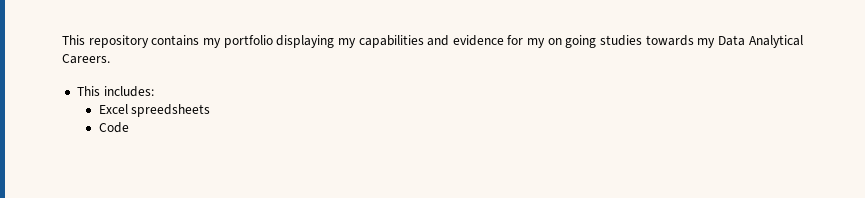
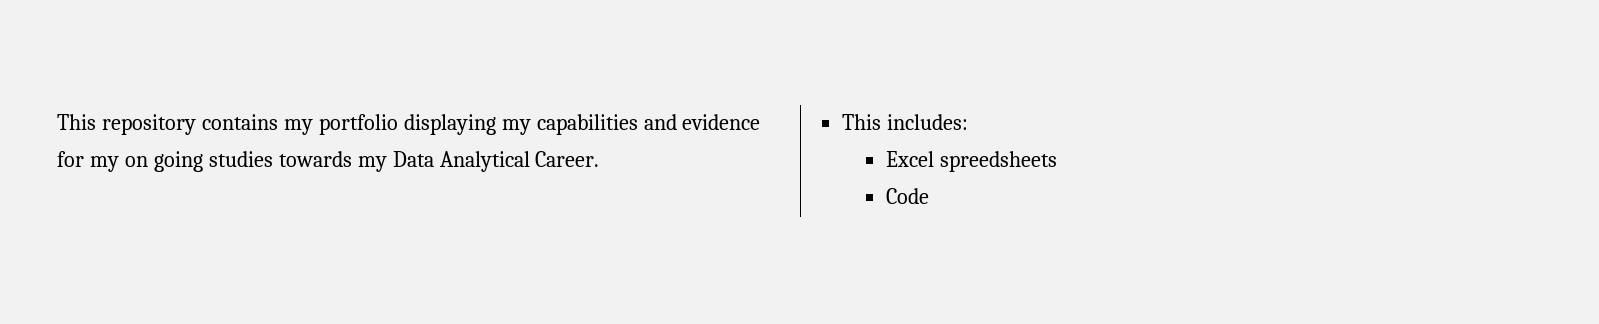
- This repository contains my portfolio displaying my capabilities and evidence for my on going studies towards my Data Analytical Careers.
+ This repository contains my portfolio displaying my capabilities and evidence for my on going studies towards my Data Analytical Career.

